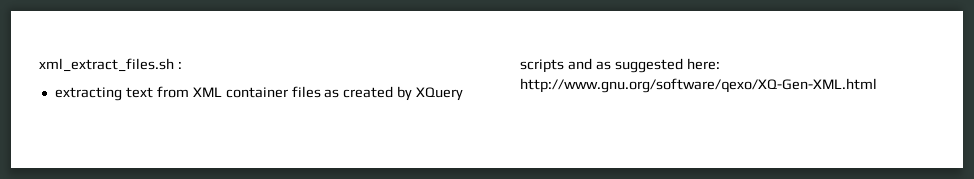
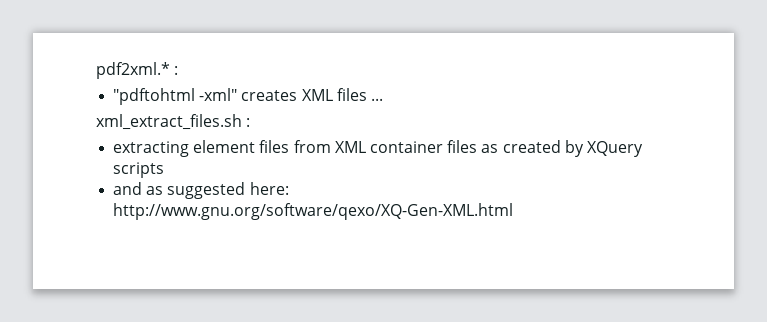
+ pdf2xml.* :
+ "pdftohtml -xml" creates XML files ...
- extracting text from XML container files as created by XQuery scripts and as suggested here: http://www.gnu.org/software/qexo/XQ-Gen-XML.html
+ extracting element files from XML container files as created by XQuery scripts
+ and as suggested here: http://www.gnu.org/software/qexo/XQ-Gen-XML.html

